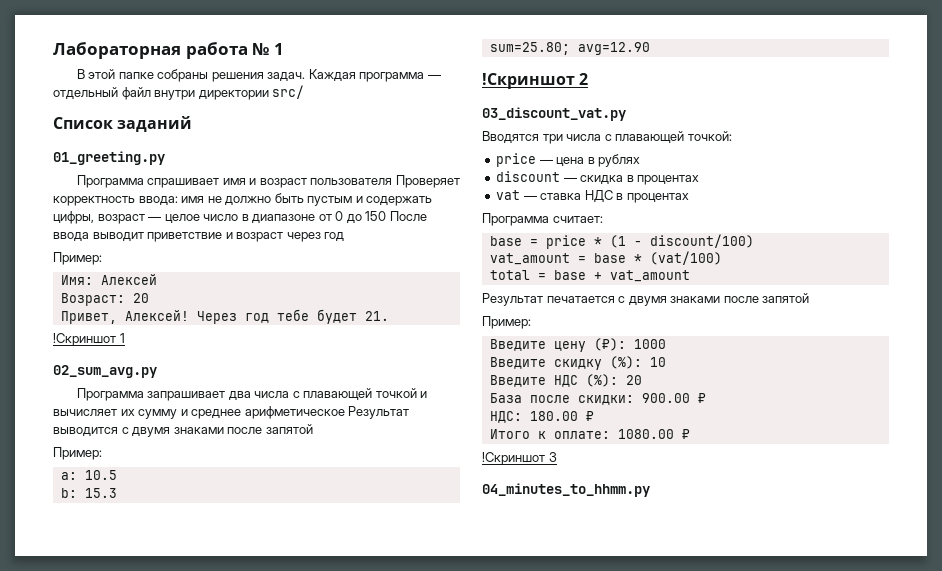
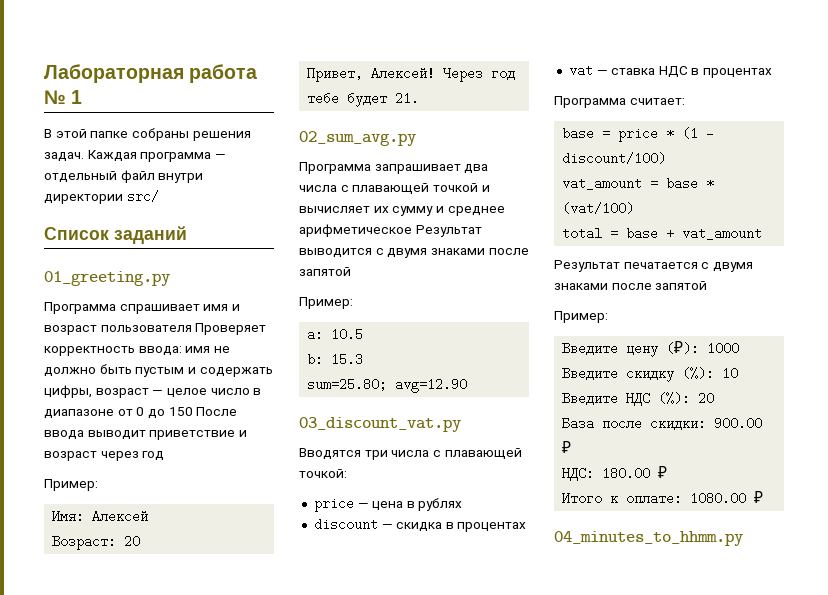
- !Скриншот 1
- !Скриншот 2
- !Скриншот 3

